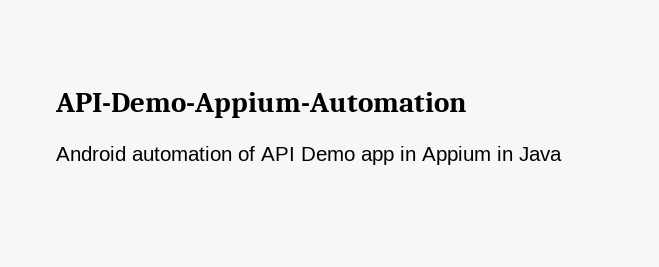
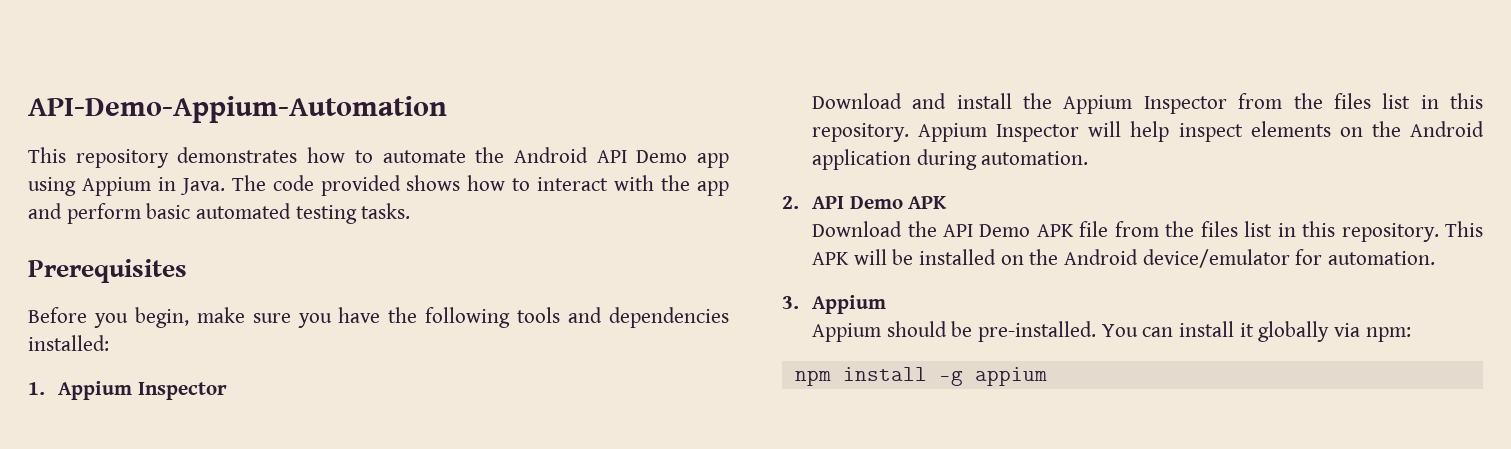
- Android automation of API Demo app in Appium in Java
+ This repository demonstrates how to automate the Android API Demo app using Appium in Java. The code provided shows how to interact with the app and perform basic automated testing tasks.
+ Prerequisites
+ Before you begin, make sure you have the following tools and dependencies installed:
+ 1. Appium Inspector
+ Download and install the Appium Inspector from the files list in this repository. Appium Inspector will help inspect elements on the Android application during automation.
+ 2. API Demo APK
+ Download the API Demo APK file from the files list in this repository. This APK will be installed on the Android device/emulator for automation.
+ 3. Appium
+ Appium should be pre-installed. You can install it globally via npm:
+ npm install -g appium

